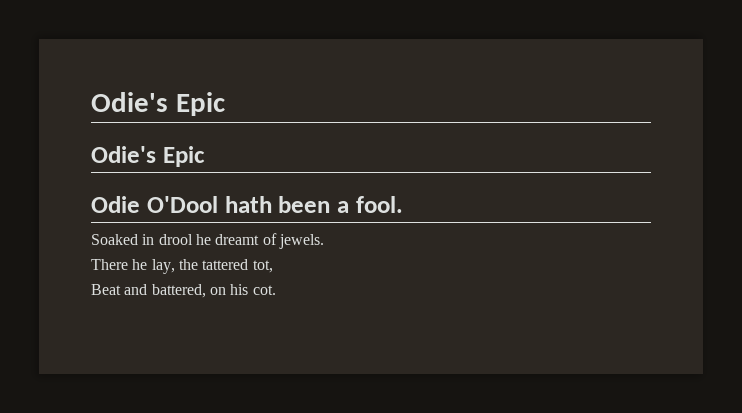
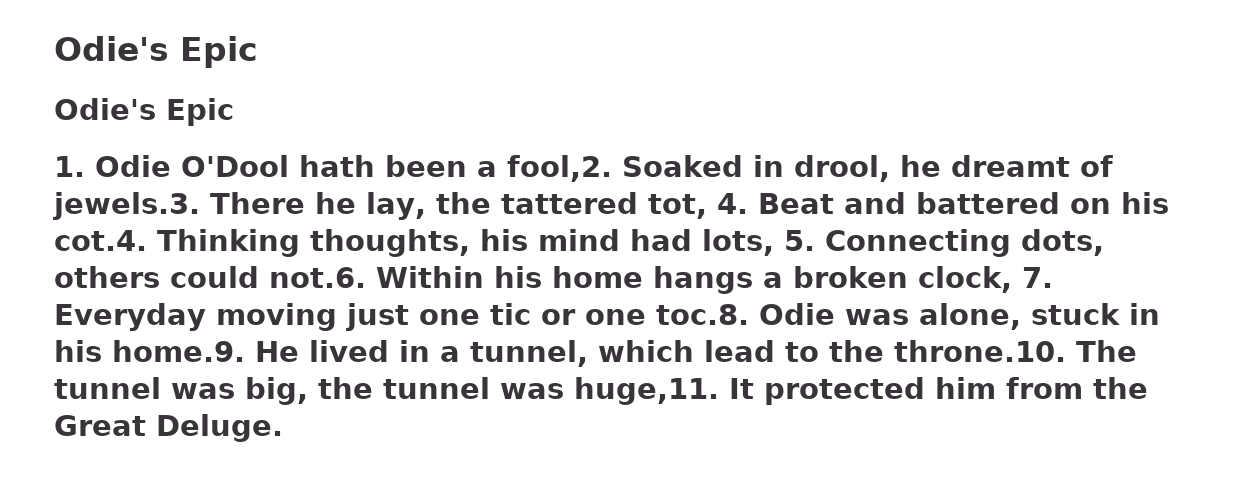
- Odie O'Dool hath been a fool.
- Soaked in drool he dreamt of jewels.
- There he lay, the tattered tot,
- Beat and battered, on his cot.
+ 1. Odie O'Dool hath been a fool,2. Soaked in drool, he dreamt of jewels.3. There he lay, the tattered tot, 4. Beat and battered on his cot.4. Thinking thoughts, his mind had lots, 5. Connecting dots, others could not.6. Within his home hangs a broken clock, 7. Everyday moving just one tic or one toc.8. Odie was alone, stuck in his home.9. He lived in a tunnel, which lead to the throne.10. The tunnel was big, the tunnel was huge,11. It protected him from the Great Deluge.

